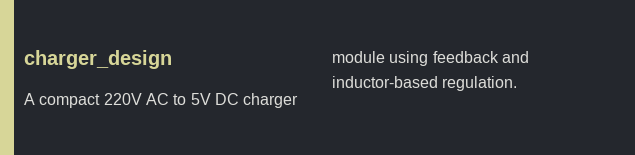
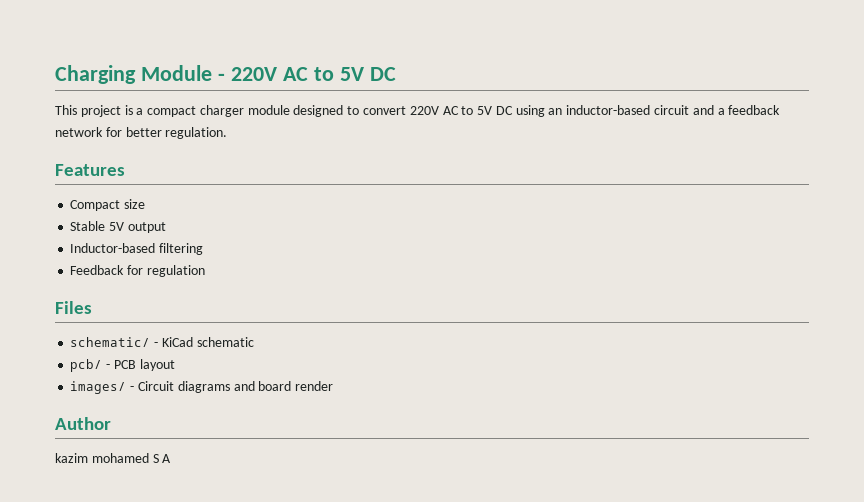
- charger_design
- A compact 220V AC to 5V DC charger module using feedback and inductor-based regulation.
+ Charging Module - 220V AC to 5V DC
+ This project is a compact charger module designed to convert 220V AC to 5V DC using an inductor-based circuit and a feedback network for better regulation.
+ Features
+ Compact size
+ Stable 5V output
+ Inductor-based filtering
+ Feedback for regulation
+ Files
+ schematic/ - KiCad schematic
+ pcb/ - PCB layout
+ images/ - Circuit diagrams and board render
+ Author
+ kazim mohamed S A

